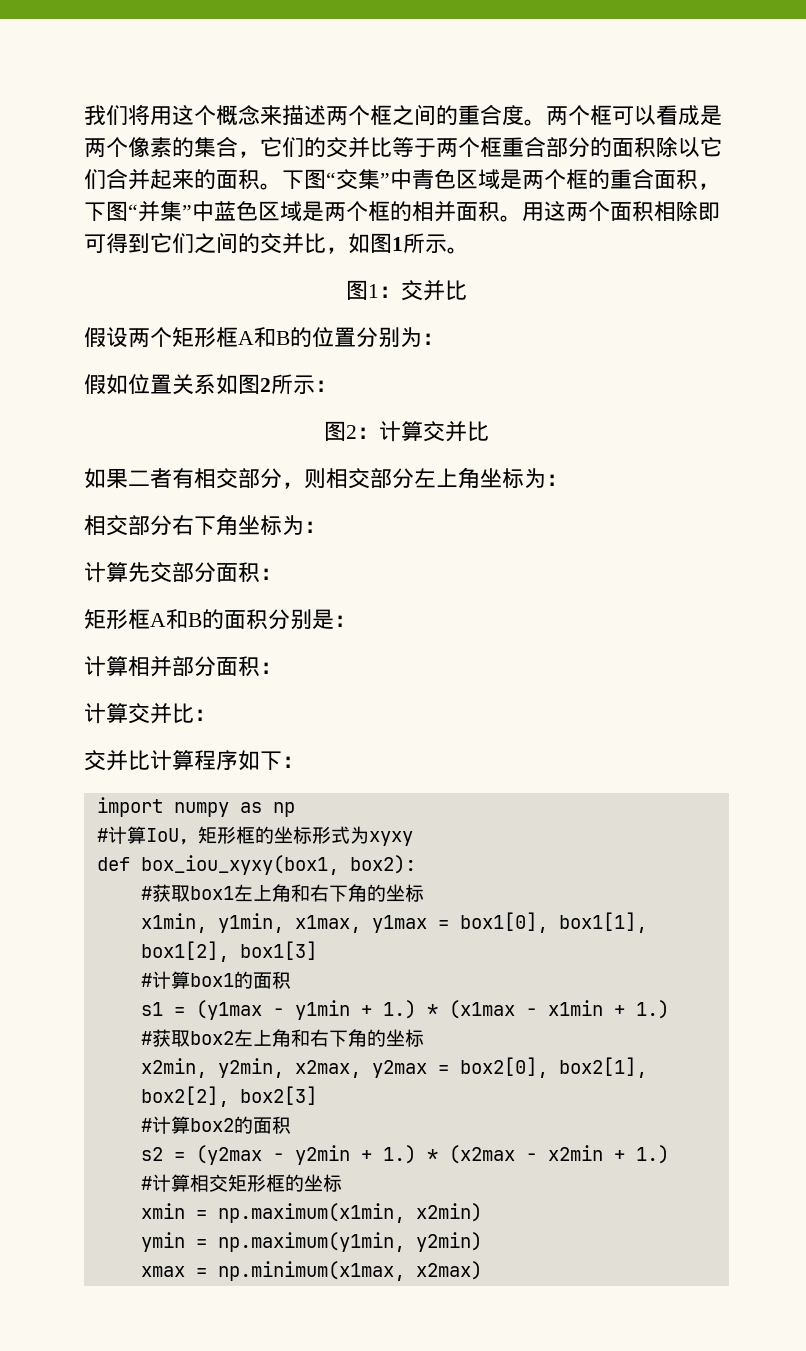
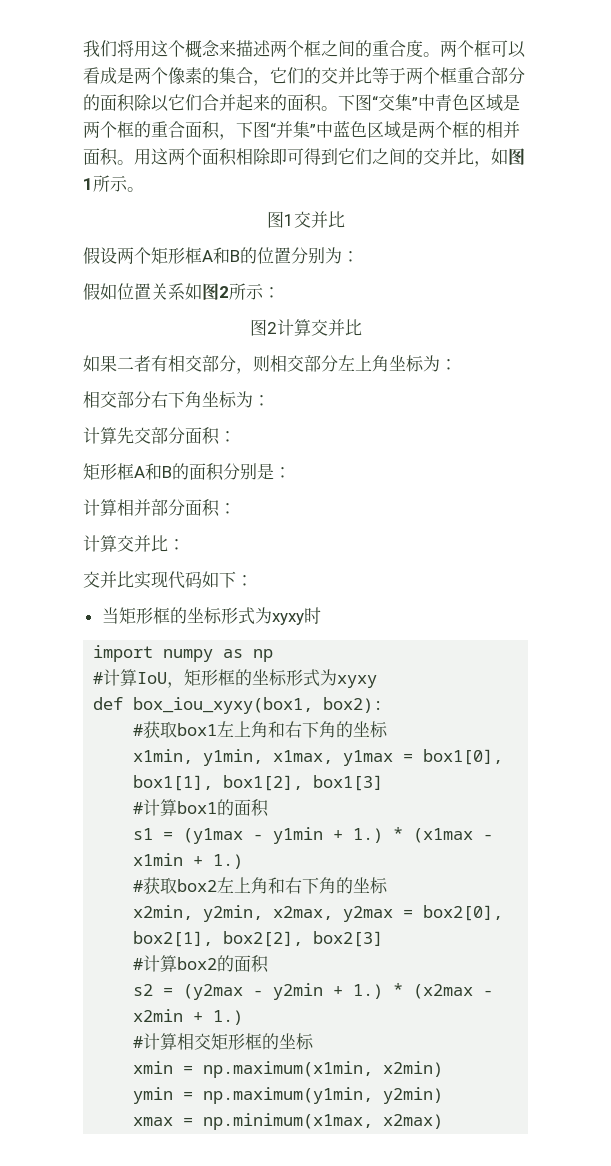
- 图1：交并比
+ 图1交并比
- 图2：计算交并比
+ 图2计算交并比
- 交并比计算程序如下：
+ 交并比实现代码如下：
+ 当矩形框的坐标形式为xyxy时

